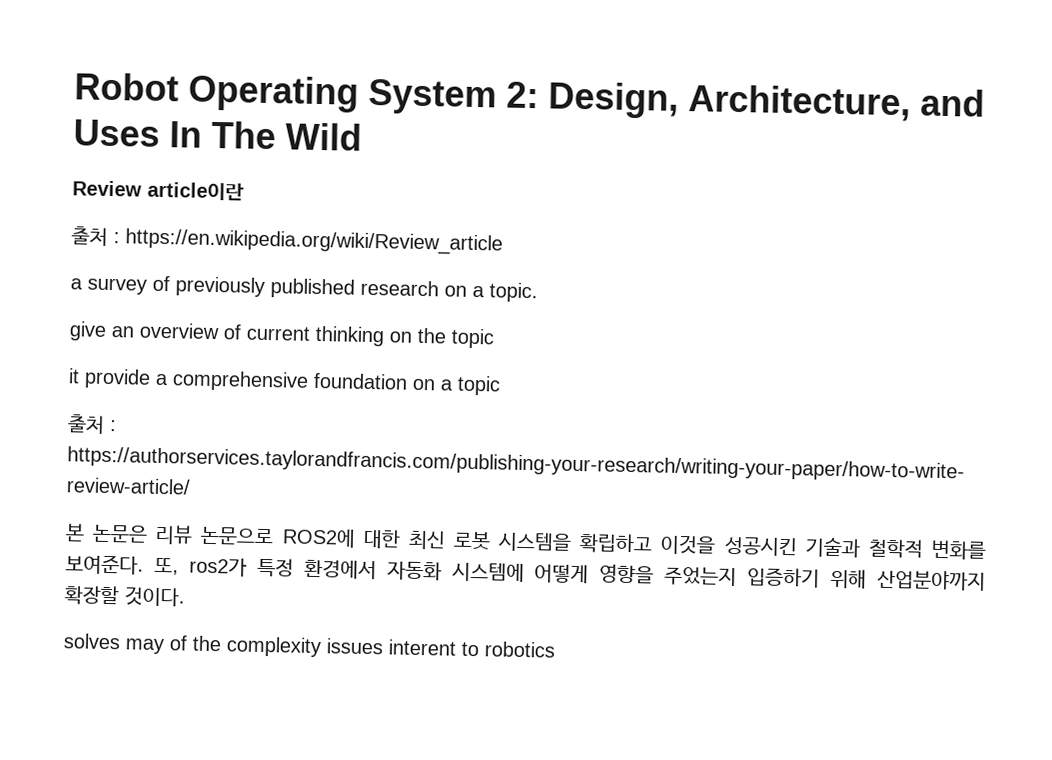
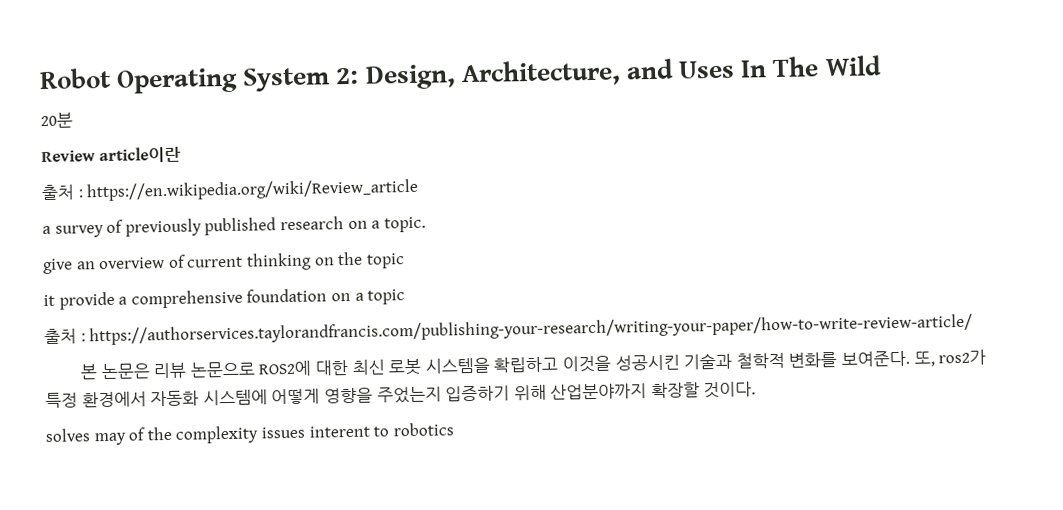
+ 20분

